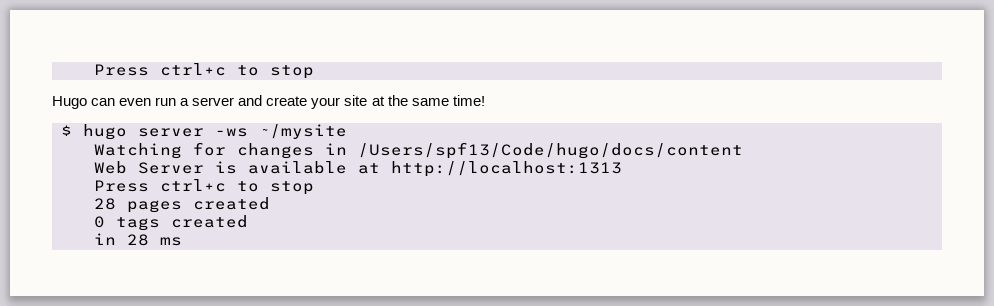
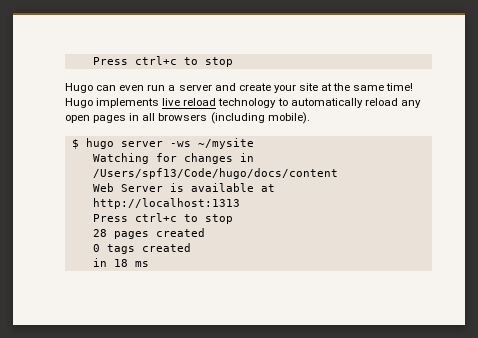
+ Hugo implements live reload technology to automatically reload any open pages in all browsers (including mobile).
- in 28 ms
+ in 18 ms

